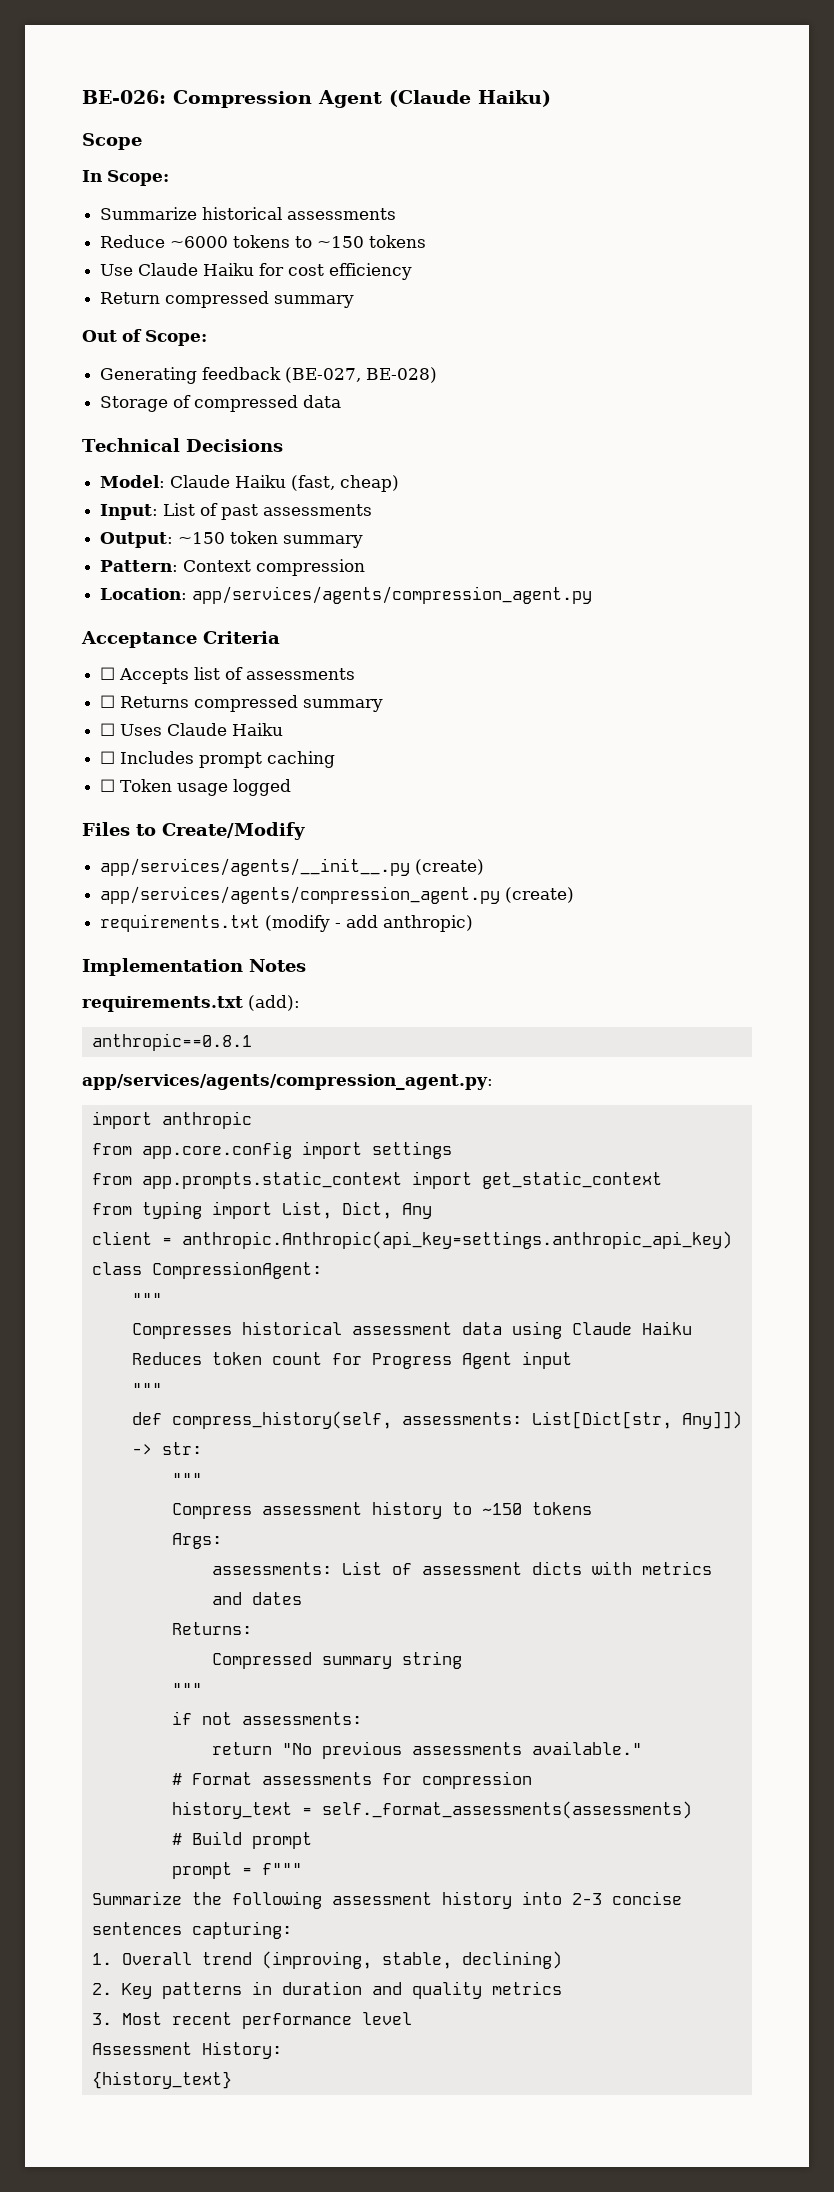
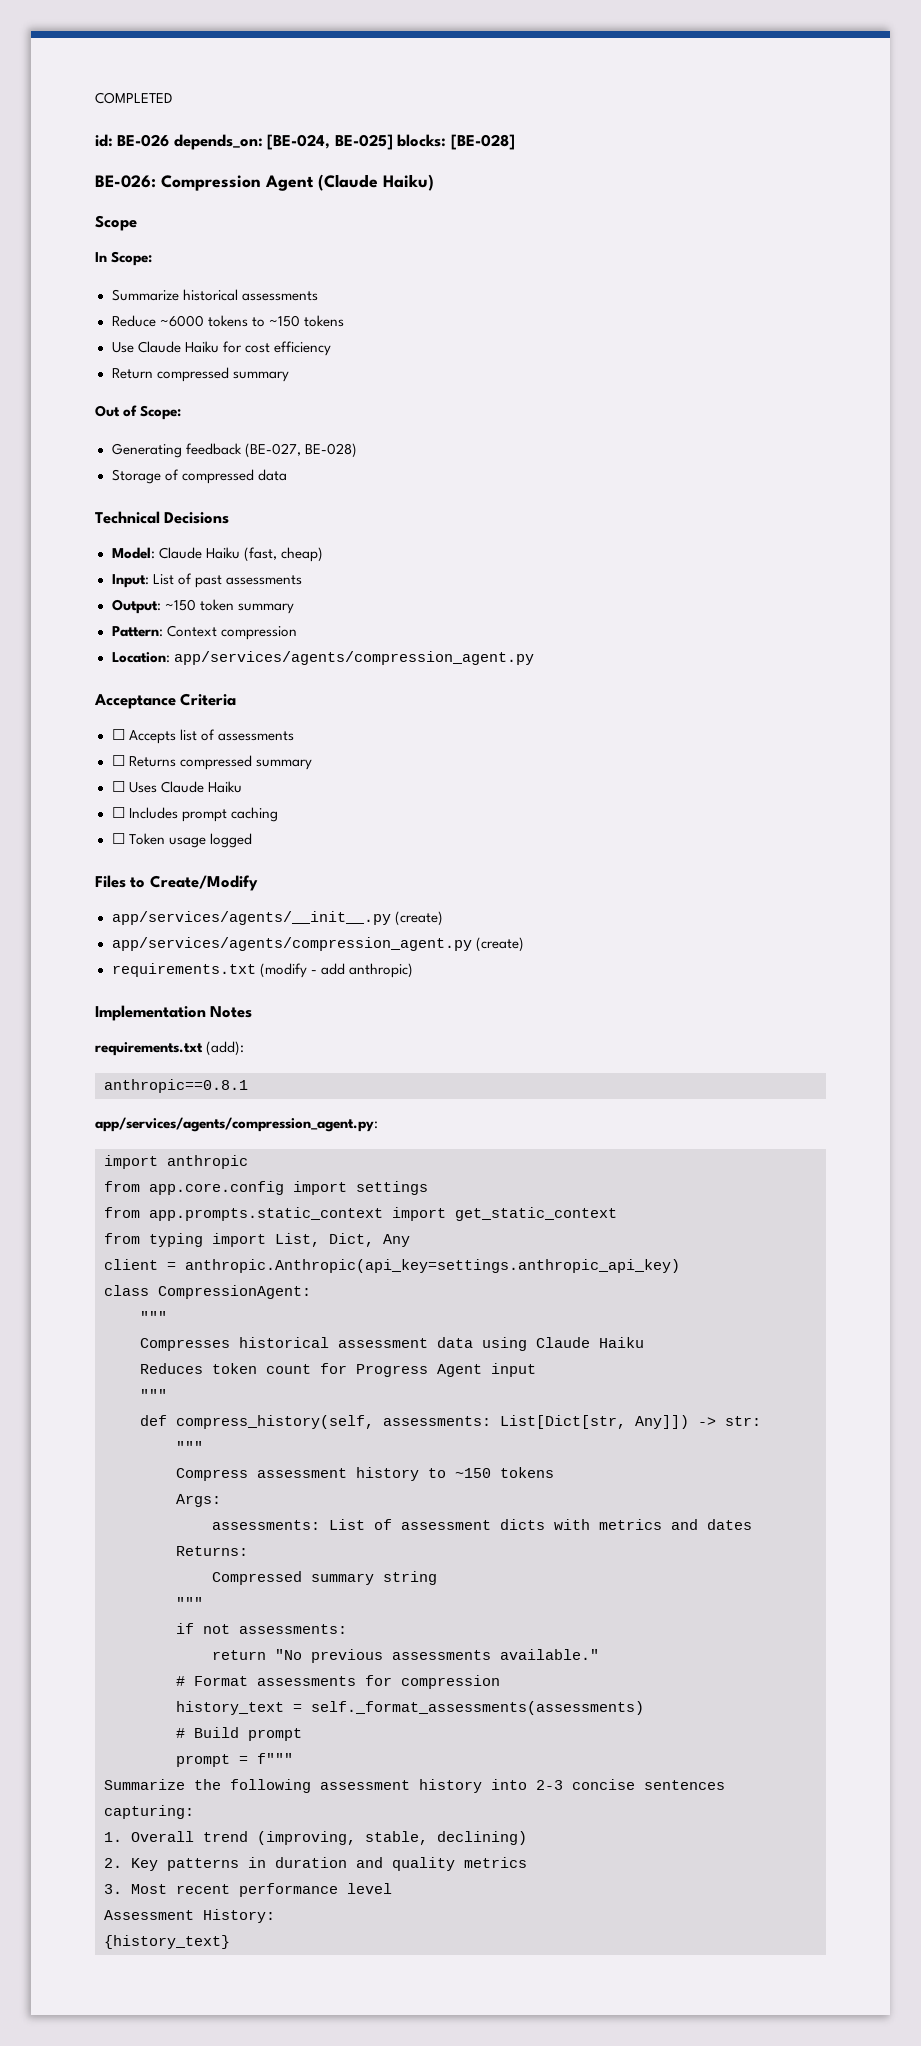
+ COMPLETED
+ id: BE-026 depends_on: [BE-024, BE-025] blocks: [BE-028]

